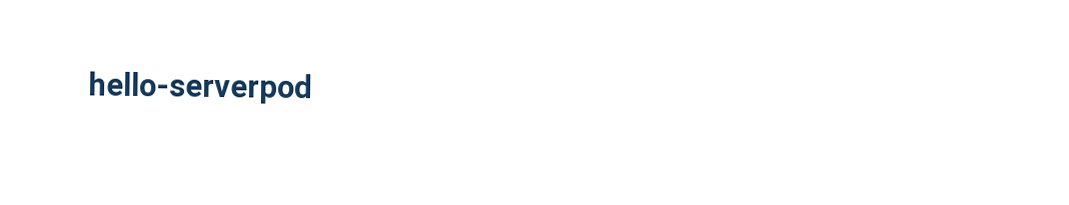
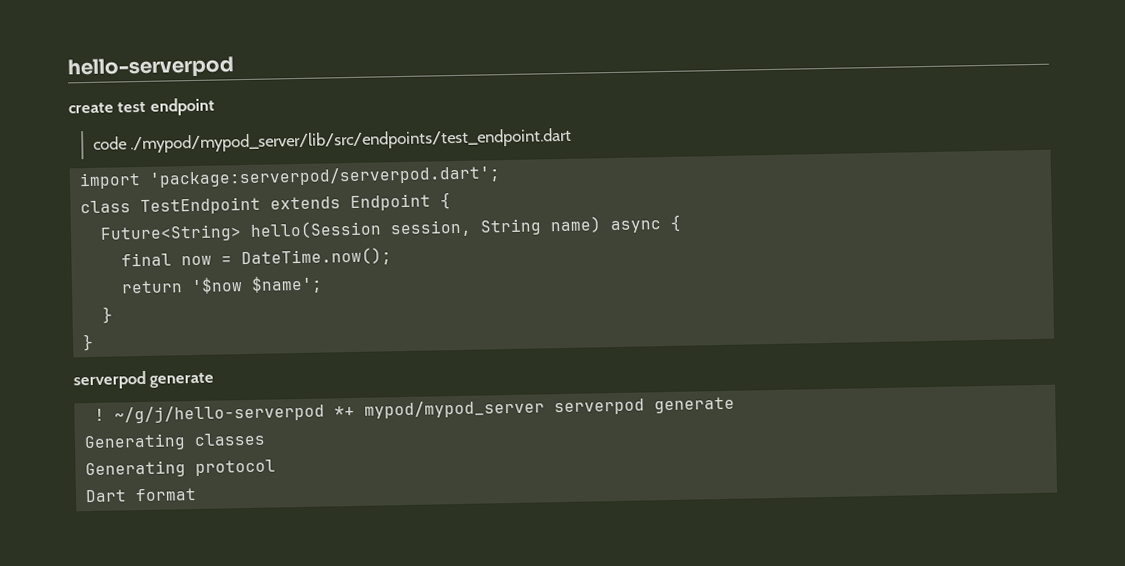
+ create test endpoint
+ code ./mypod/mypod_server/lib/src/endpoints/test_endpoint.dart
+ import 'package:serverpod/serverpod.dart';
+ class TestEndpoint extends Endpoint {
+ Future<String> hello(Session session, String name) async {
+ final now = DateTime.now();
+ return '$now $name';
+ }
+ }
+ serverpod generate
+ ! ~/g/j/hello-serverpod *+ mypod/mypod_server serverpod generate
+ Generating classes
+ Generating protocol
+ Dart format

